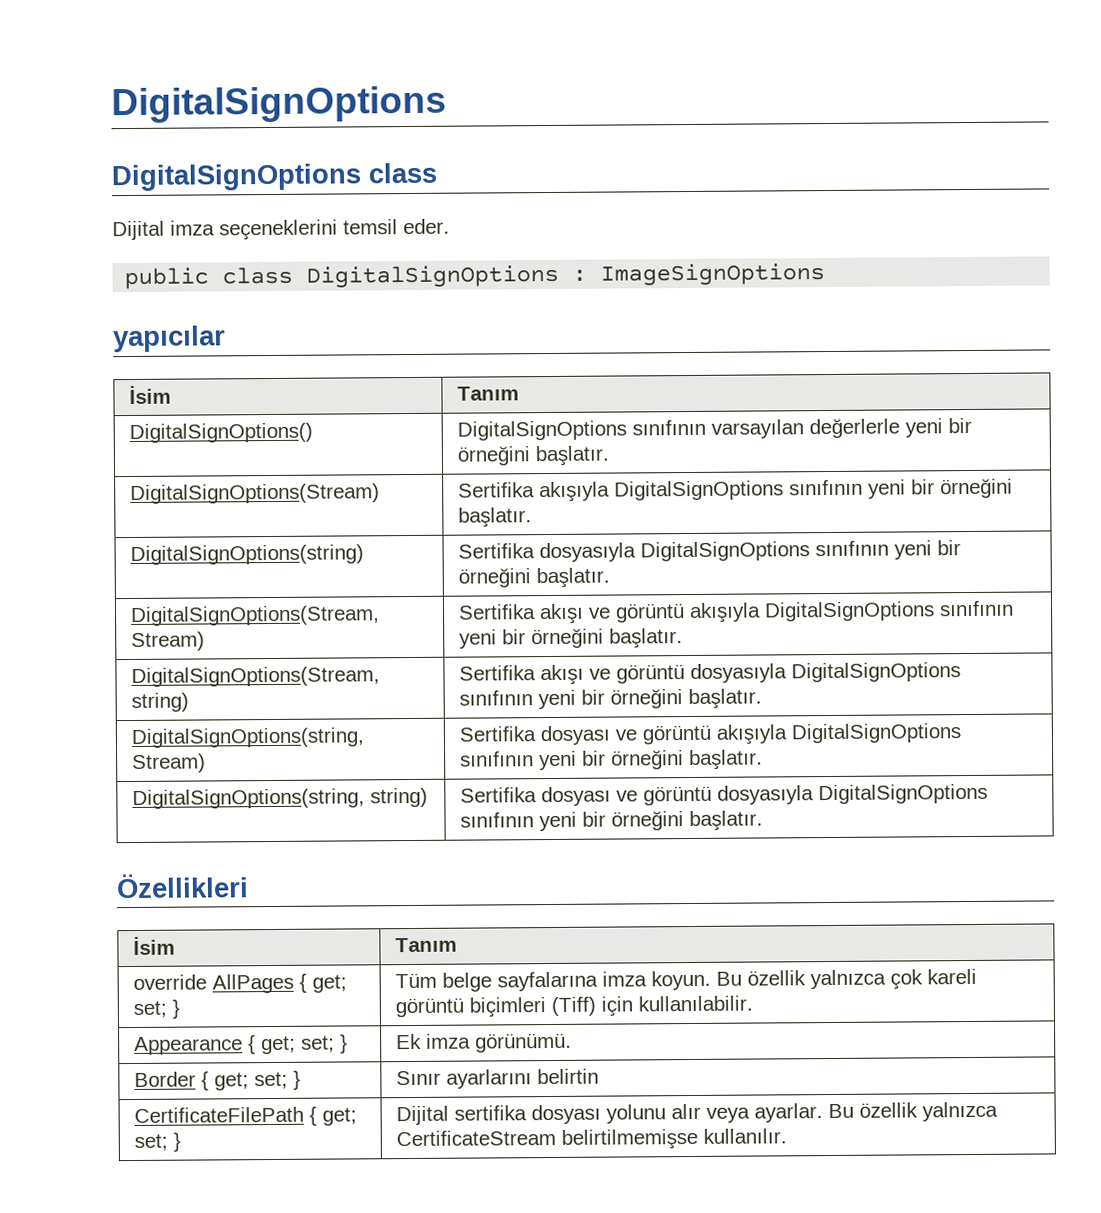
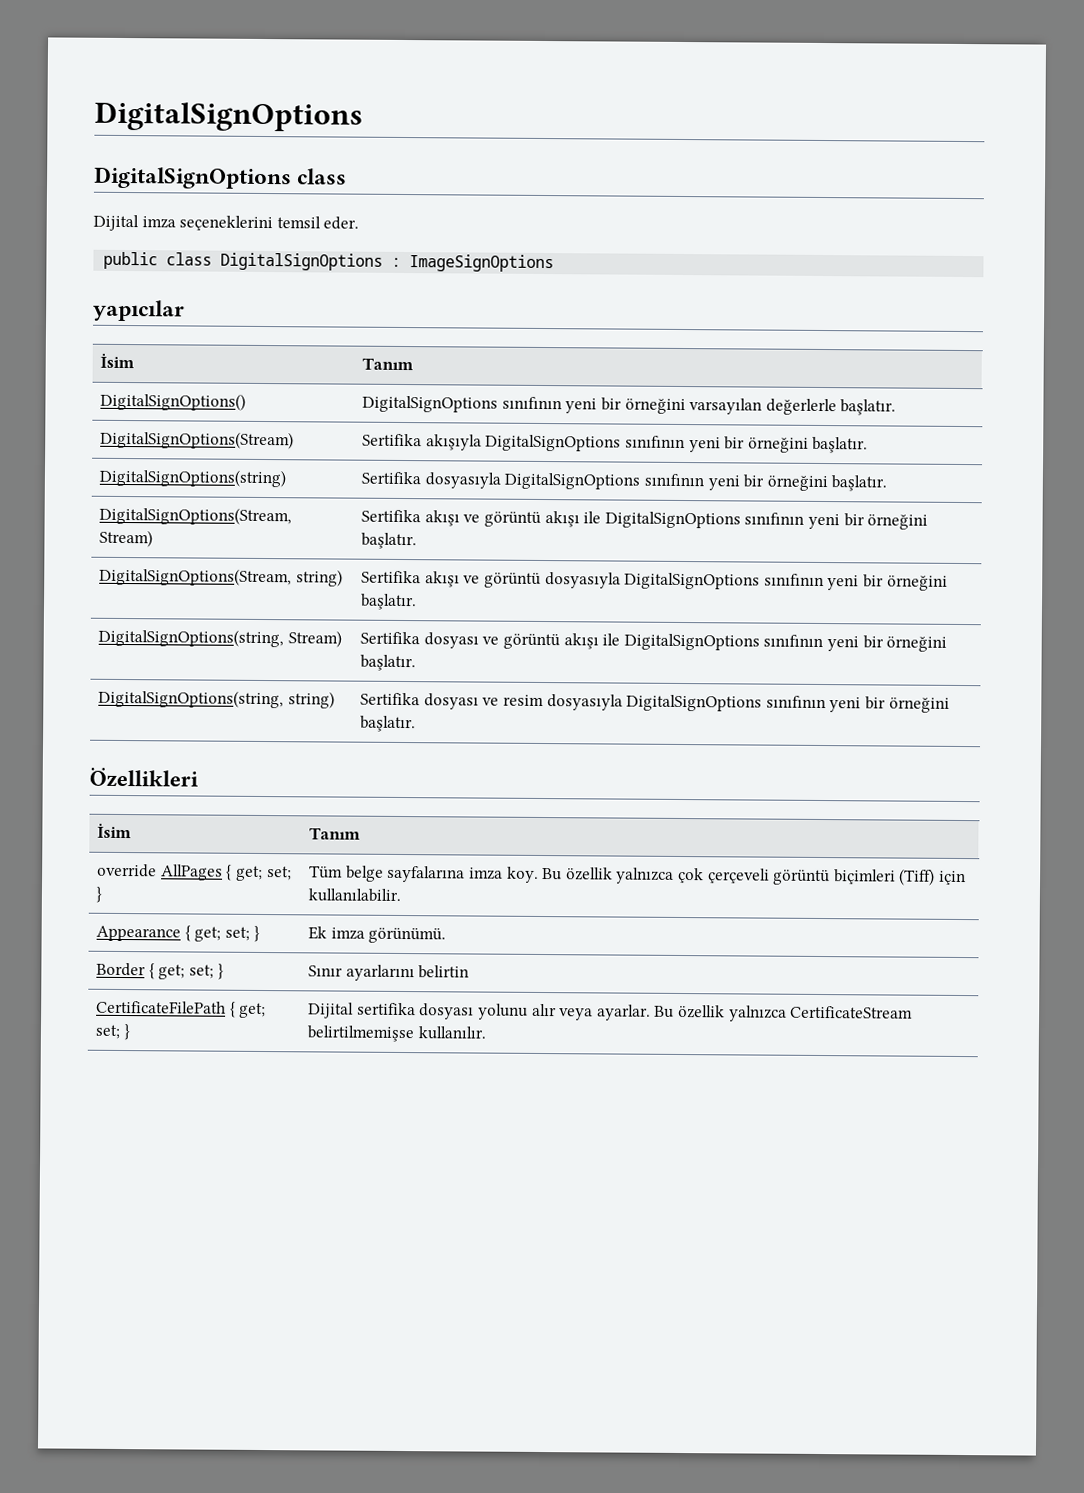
- DigitalSignOptions() | DigitalSignOptions sınıfının varsayılan değerlerle yeni bir örneğini başlatır.
+ DigitalSignOptions() | DigitalSignOptions sınıfının yeni bir örneğini varsayılan değerlerle başlatır.
- DigitalSignOptions(Stream, Stream) | Sertifika akışı ve görüntü akışıyla DigitalSignOptions sınıfının yeni bir örneğini başlatır.
+ DigitalSignOptions(Stream, Stream) | Sertifika akışı ve görüntü akışı ile DigitalSignOptions sınıfının yeni bir örneğini başlatır.
- DigitalSignOptions(string, Stream) | Sertifika dosyası ve görüntü akışıyla DigitalSignOptions sınıfının yeni bir örneğini başlatır.
+ DigitalSignOptions(string, Stream) | Sertifika dosyası ve görüntü akışı ile DigitalSignOptions sınıfının yeni bir örneğini başlatır.
- DigitalSignOptions(string, string) | Sertifika dosyası ve görüntü dosyasıyla DigitalSignOptions sınıfının yeni bir örneğini başlatır.
+ DigitalSignOptions(string, string) | Sertifika dosyası ve resim dosyasıyla DigitalSignOptions sınıfının yeni bir örneğini başlatır.
- override AllPages { get; set; } | Tüm belge sayfalarına imza koyun. Bu özellik yalnızca çok kareli görüntü biçimleri (Tiff) için kullanılabilir.
+ override AllPages { get; set; } | Tüm belge sayfalarına imza koy. Bu özellik yalnızca çok çerçeveli görüntü biçimleri (Tiff) için kullanılabilir.

